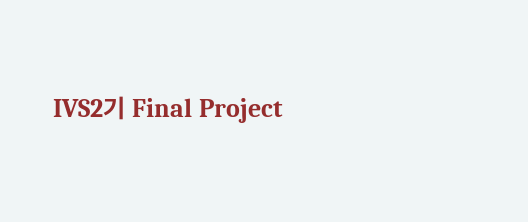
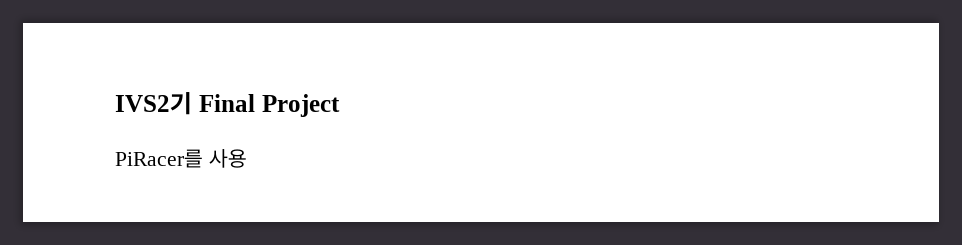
+ PiRacer를 사용

